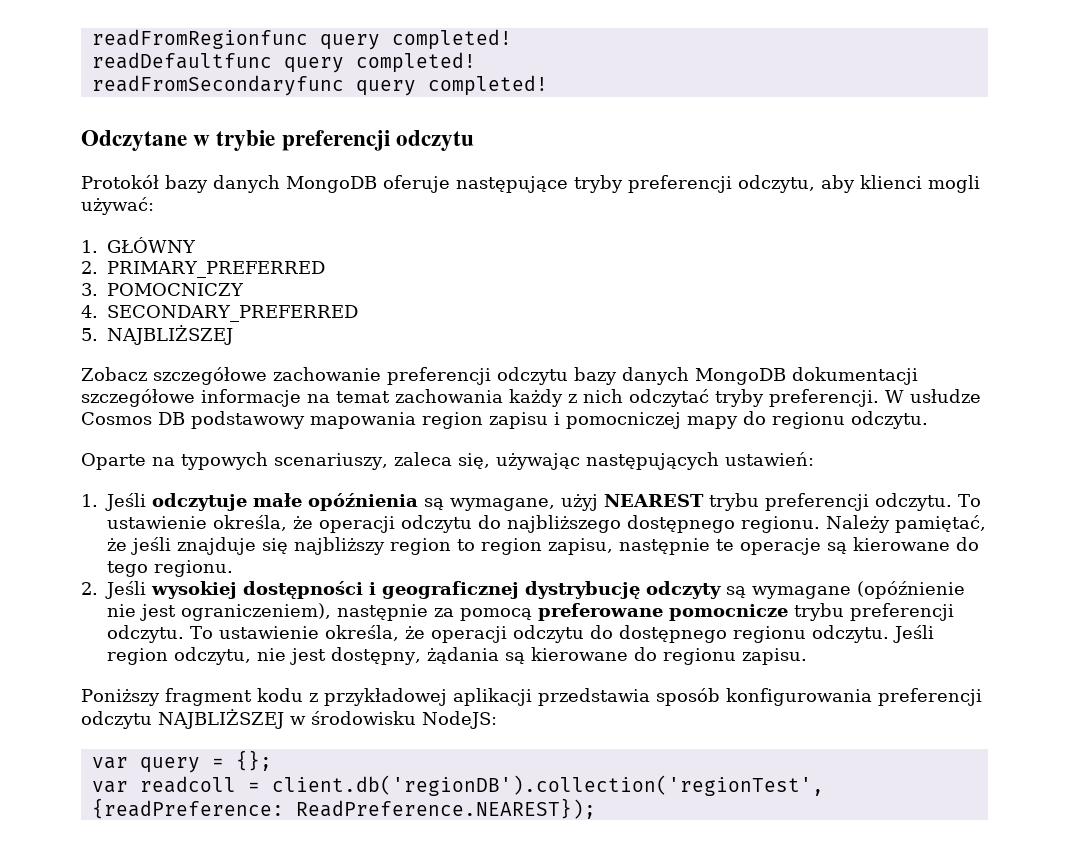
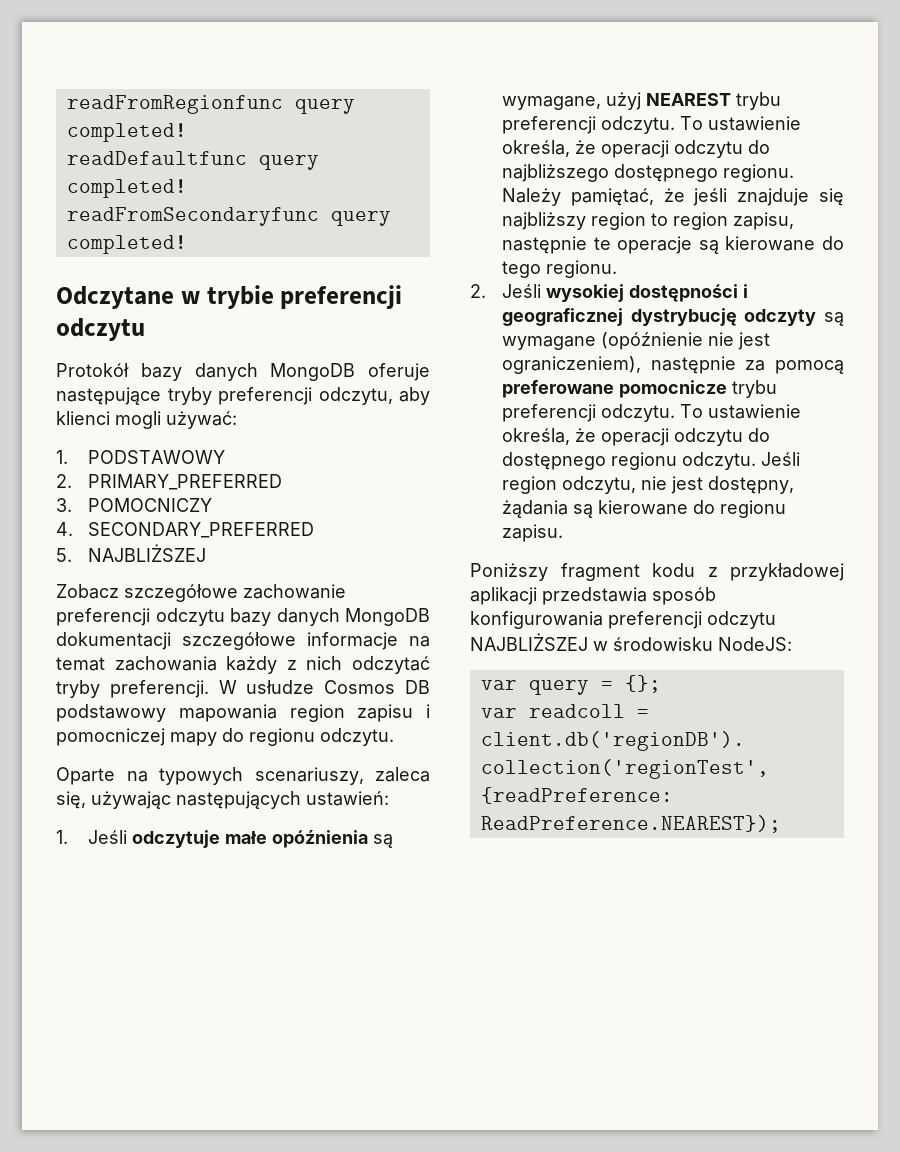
- 1. GŁÓWNY
+ 1. PODSTAWOWY

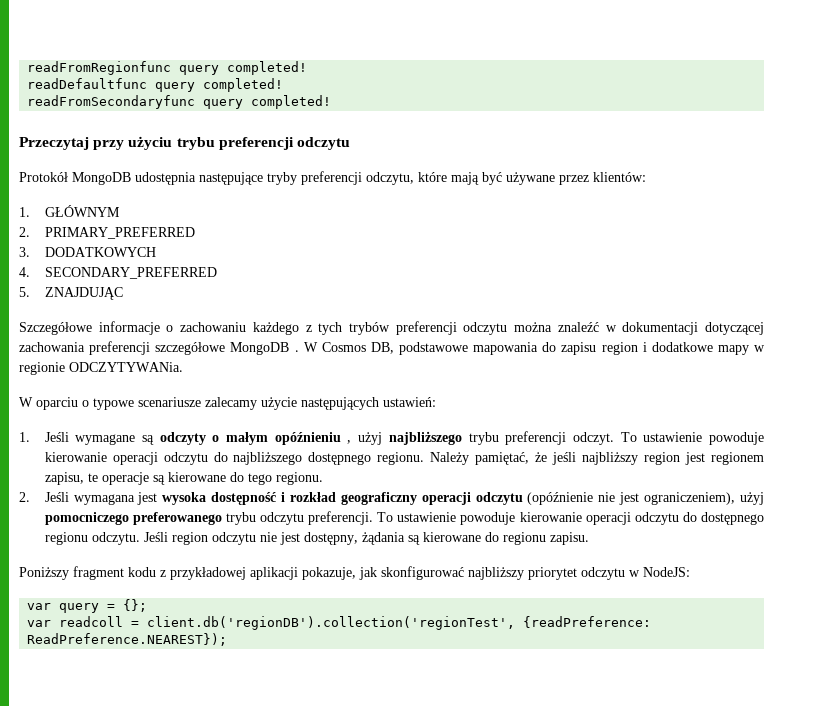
- Odczytane w trybie preferencji odczytu
+ Przeczytaj przy użyciu trybu preferencji odczytu
- Protokół bazy danych MongoDB oferuje następujące tryby preferencji odczytu, aby klienci mogli używać:
- 1. PODSTAWOWY
+ Protokół MongoDB udostępnia następujące tryby preferencji odczytu, które mają być używane przez klientów:
+ 1. GŁÓWNYM
- 3. POMOCNICZY
+ 3. DODATKOWYCH
- 5. NAJBLIŻSZEJ
- Zobacz szczegółowe zachowanie preferencji odczytu bazy danych MongoDB dokumentacji szczegółowe informacje na temat zachowania każdy z nich odczytać tryby preferencji. W usłudze Cosmos DB podstawowy mapowania region zapisu i pomocniczej mapy do regionu odczytu.
- Oparte na typowych scenariuszy, zaleca się, używając następujących ustawień:
- 1. Jeśli odczytuje małe opóźnienia są wymagane, użyj NEAREST trybu preferencji odczytu. To ustawienie określa, że operacji odczytu do najbliższego dostępnego regionu.
+ 5. ZNAJDUJĄC
+ Szczegółowe informacje o zachowaniu każdego z tych trybów preferencji odczytu można znaleźć w dokumentacji dotyczącej zachowania preferencji szczegółowe MongoDB . W Cosmos DB, podstawowe mapowania do zapisu region i dodatkowe mapy w regionie ODCZYTYWANia.
+ W oparciu o typowe scenariusze zalecamy użycie następujących ustawień:
+ 1. Jeśli wymagane są odczyty o małym opóźnieniu , użyj najbliższego trybu preferencji odczyt. To ustawienie powoduje kierowanie operacji odczytu do najbliższego dostępnego regionu.
- Należy pamiętać, że jeśli znajduje się najbliższy region to region zapisu, następnie te operacje są kierowane do tego regionu.
+ Należy pamiętać, że jeśli najbliższy region jest regionem zapisu, te operacje są kierowane do tego regionu.
- 2. Jeśli wysokiej dostępności i geograficznej dystrybucję odczyty są wymagane (opóźnienie nie jest ograniczeniem), następnie za pomocą preferowane pomocnicze trybu preferencji odczytu. To ustawienie określa, że operacji odczytu do dostępnego regionu odczytu.
+ 2. Jeśli wymagana jest wysoka dostępność i rozkład geograficzny operacji odczytu (opóźnienie nie jest ograniczeniem), użyj pomocniczego preferowanego trybu odczytu preferencji. To ustawienie powoduje kierowanie operacji odczytu do dostępnego regionu odczytu.
- Jeśli region odczytu, nie jest dostępny, żądania są kierowane do regionu zapisu.
+ Jeśli region odczytu nie jest dostępny, żądania są kierowane do regionu zapisu.
- Poniższy fragment kodu z przykładowej aplikacji przedstawia sposób konfigurowania preferencji odczytu NAJBLIŻSZEJ w środowisku NodeJS:
+ Poniższy fragment kodu z przykładowej aplikacji pokazuje, jak skonfigurować najbliższy priorytet odczytu w NodeJS:

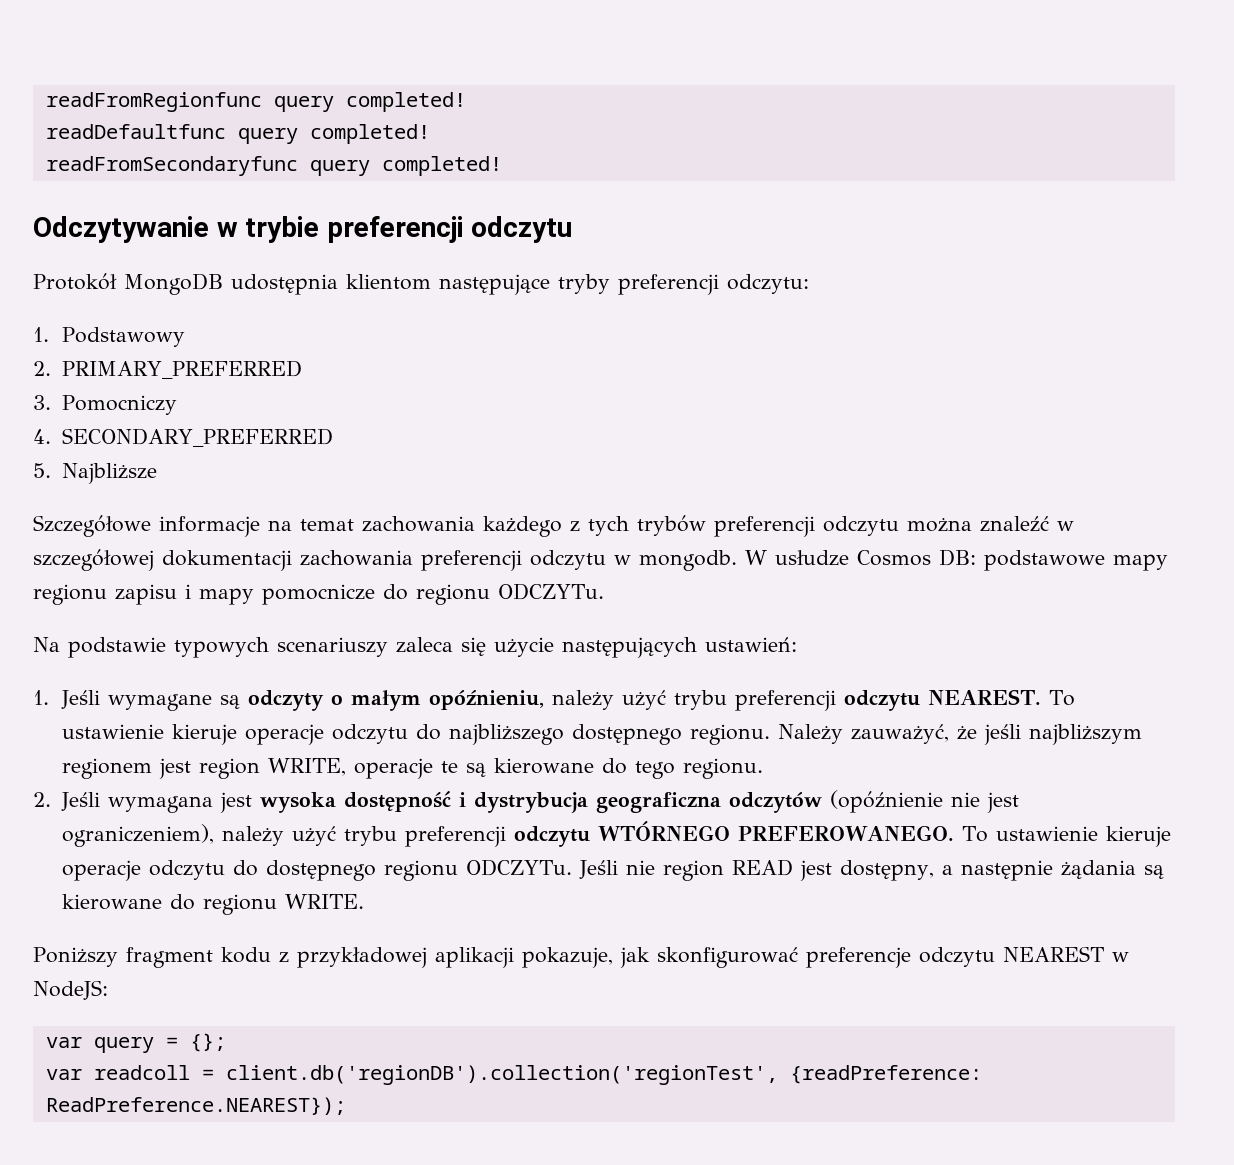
- Przeczytaj przy użyciu trybu preferencji odczytu
+ Odczytywanie w trybie preferencji odczytu
- Protokół MongoDB udostępnia następujące tryby preferencji odczytu, które mają być używane przez klientów:
- 1. GŁÓWNYM
+ Protokół MongoDB udostępnia klientom następujące tryby preferencji odczytu:
+ 1. Podstawowy
- 3. DODATKOWYCH
+ 3. Pomocniczy
- 5. ZNAJDUJĄC
+ 5. Najbliższe
- Szczegółowe informacje o zachowaniu każdego z tych trybów preferencji odczytu można znaleźć w dokumentacji dotyczącej zachowania preferencji szczegółowe MongoDB . W Cosmos DB, podstawowe mapowania do zapisu region i dodatkowe mapy w regionie ODCZYTYWANia.
- W oparciu o typowe scenariusze zalecamy użycie następujących ustawień:
+ Szczegółowe informacje na temat zachowania każdego z tych trybów preferencji odczytu można znaleźć w szczegółowej dokumentacji zachowania preferencji odczytu w mongodb. W usłudze Cosmos DB: podstawowe mapy regionu zapisu i mapy pomocnicze do regionu ODCZYTu.
+ Na podstawie typowych scenariuszy zaleca się użycie następujących ustawień:
- 1. Jeśli wymagane są odczyty o małym opóźnieniu , użyj najbliższego trybu preferencji odczyt. To ustawienie powoduje kierowanie operacji odczytu do najbliższego dostępnego regionu.
+ 1. Jeśli wymagane są odczyty o małym opóźnieniu, należy użyć trybu preferencji odczytu NEAREST. To ustawienie kieruje operacje odczytu do najbliższego dostępnego regionu.
- Należy pamiętać, że jeśli najbliższy region jest regionem zapisu, te operacje są kierowane do tego regionu.
+ Należy zauważyć, że jeśli najbliższym regionem jest region WRITE, operacje te są kierowane do tego regionu.
- 2. Jeśli wymagana jest wysoka dostępność i rozkład geograficzny operacji odczytu (opóźnienie nie jest ograniczeniem), użyj pomocniczego preferowanego trybu odczytu preferencji. To ustawienie powoduje kierowanie operacji odczytu do dostępnego regionu odczytu. Jeśli region odczytu nie jest dostępny, żądania są kierowane do regionu zapisu.
+ 2. Jeśli wymagana jest wysoka dostępność i dystrybucja geograficzna odczytów (opóźnienie nie jest ograniczeniem), należy użyć trybu preferencji odczytu WTÓRNEGO PREFEROWANEGO. To ustawienie kieruje operacje odczytu do dostępnego regionu ODCZYTu. Jeśli nie region READ jest dostępny, a następnie żądania są kierowane do regionu WRITE.
- Poniższy fragment kodu z przykładowej aplikacji pokazuje, jak skonfigurować najbliższy priorytet odczytu w NodeJS:
+ Poniższy fragment kodu z przykładowej aplikacji pokazuje, jak skonfigurować preferencje odczytu NEAREST w NodeJS:

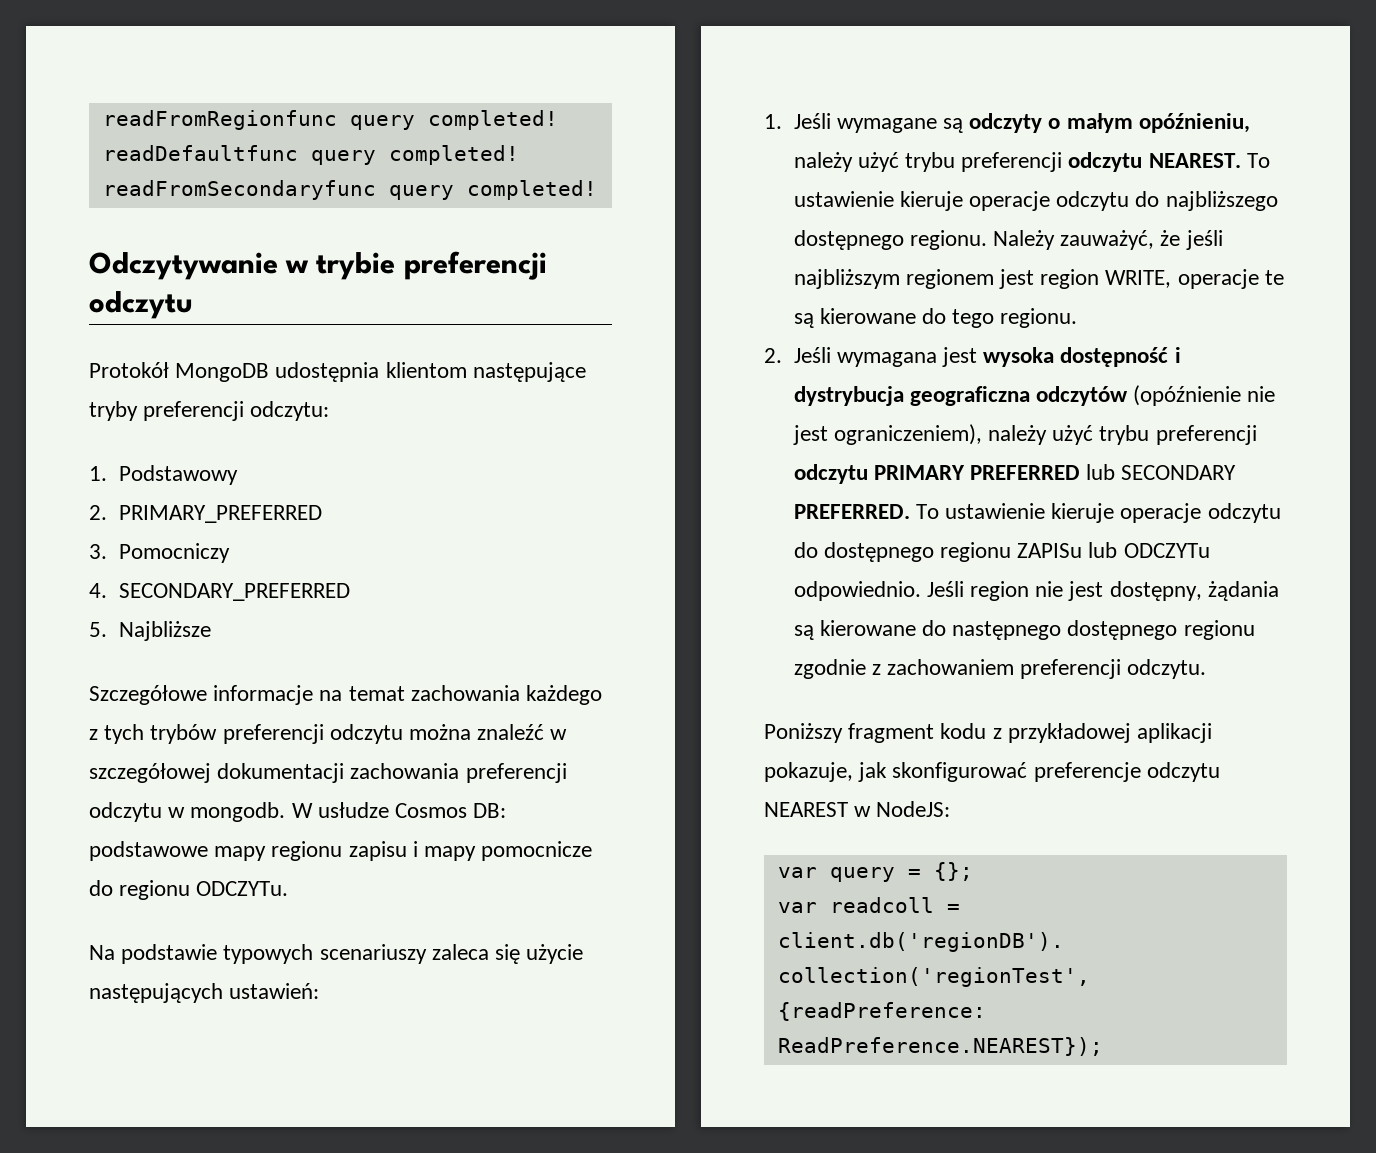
- 2. Jeśli wymagana jest wysoka dostępność i dystrybucja geograficzna odczytów (opóźnienie nie jest ograniczeniem), należy użyć trybu preferencji odczytu WTÓRNEGO PREFEROWANEGO.
+ 2. Jeśli wymagana jest wysoka dostępność i dystrybucja geograficzna odczytów (opóźnienie nie jest ograniczeniem), należy użyć trybu preferencji odczytu PRIMARY PREFERRED lub SECONDARY PREFERRED.
- To ustawienie kieruje operacje odczytu do dostępnego regionu ODCZYTu. Jeśli nie region READ jest dostępny, a następnie żądania są kierowane do regionu WRITE.
+ To ustawienie kieruje operacje odczytu do dostępnego regionu ZAPISu lub ODCZYTu odpowiednio. Jeśli region nie jest dostępny, żądania są kierowane do następnego dostępnego regionu zgodnie z zachowaniem preferencji odczytu.

